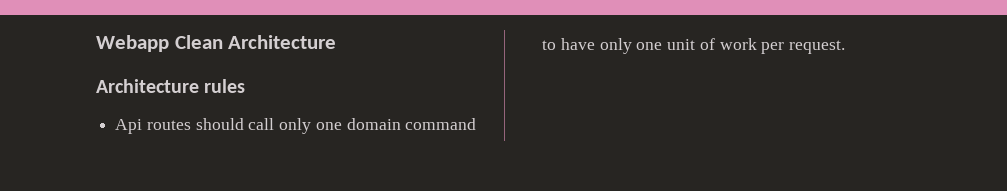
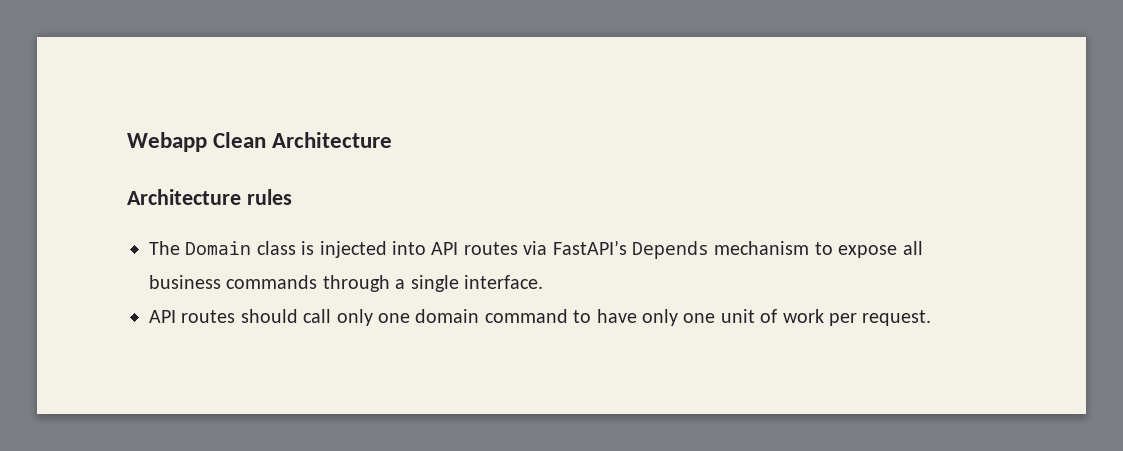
- Api routes should call only one domain command to have only one unit of work per request.
+ The Domain class is injected into API routes via FastAPI’s Depends mechanism to expose all business commands through a single interface.
+ API routes should call only one domain command to have only one unit of work per request.

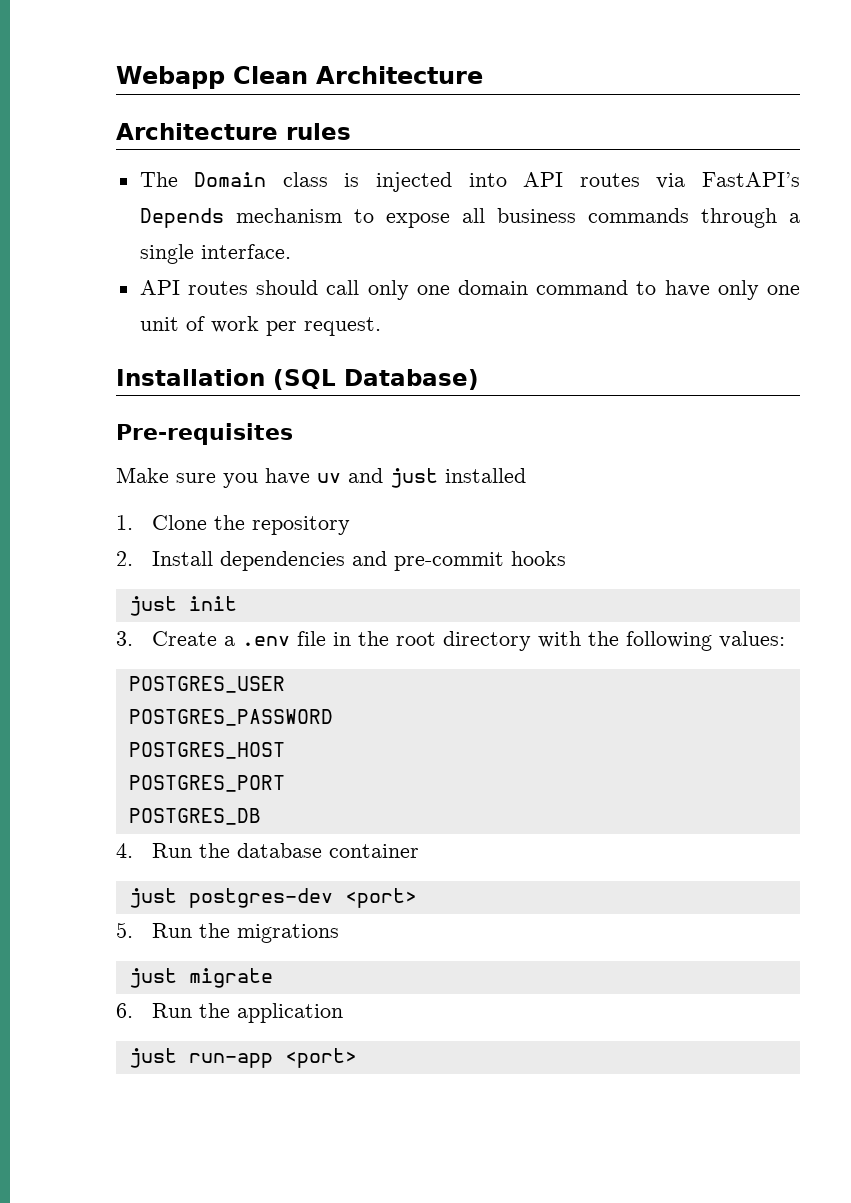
+ Installation (SQL Database)
+ Pre-requisites
+ Make sure you have uv and just installed
+ 1. Clone the repository
+ 2. Install dependencies and pre-commit hooks
+ just init
+ 3. Create a .env file in the root directory with the following values:
+ POSTGRES_USER
+ POSTGRES_PASSWORD
+ POSTGRES_HOST
+ POSTGRES_PORT
+ POSTGRES_DB
+ 4. Run the database container
+ just postgres-dev <port>
+ 5. Run the migrations
+ just migrate
+ 6. Run the application
+ just run-app <port>

